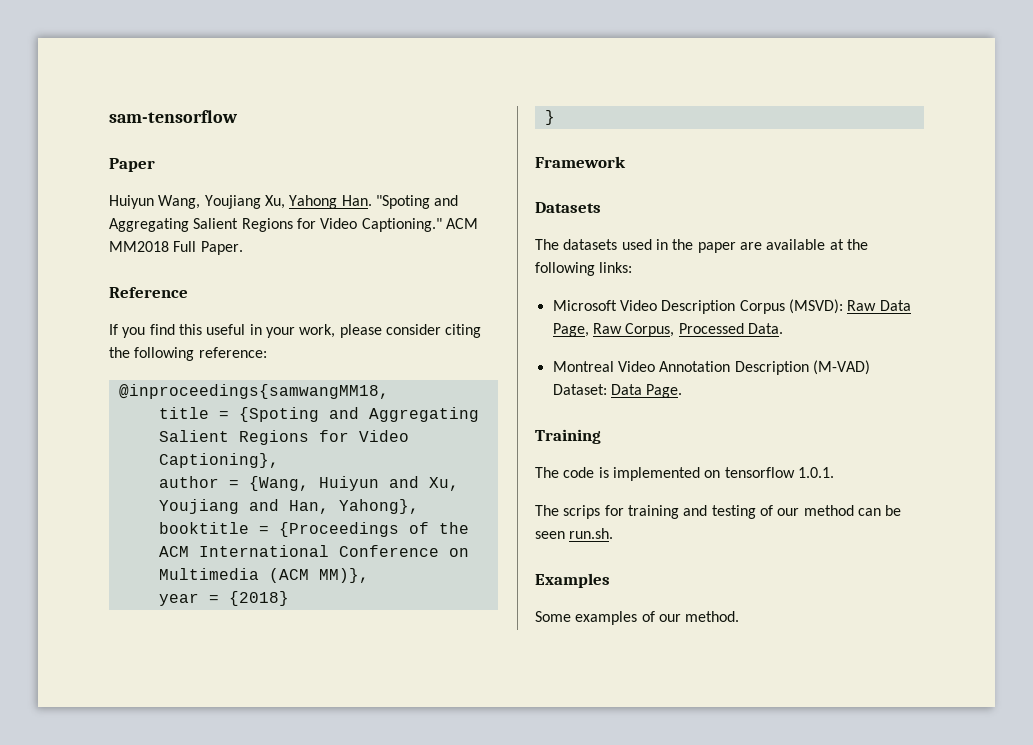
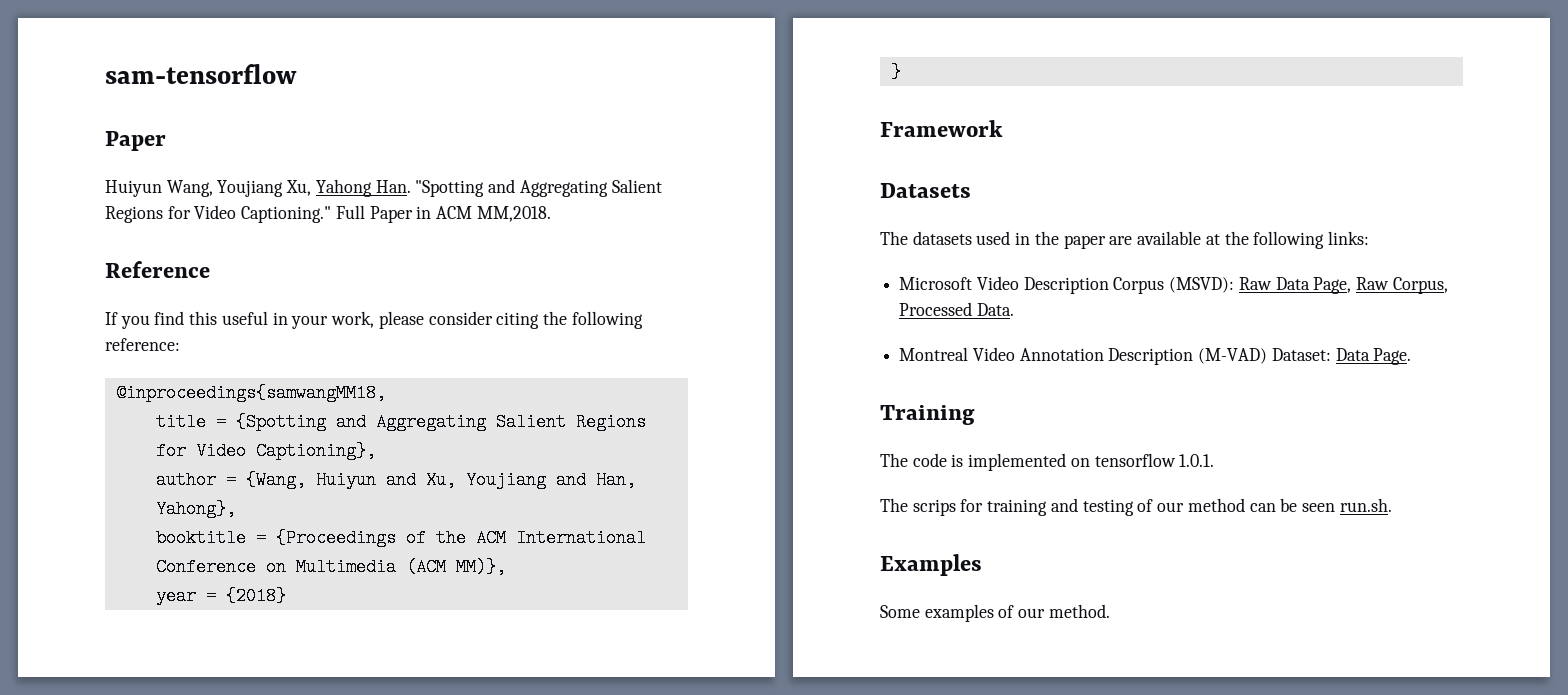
- Huiyun Wang, Youjiang Xu, Yahong Han. "Spoting and Aggregating Salient Regions for Video Captioning."
+ Huiyun Wang, Youjiang Xu, Yahong Han. "Spotting and Aggregating Salient Regions for Video Captioning."
- ACM MM2018 Full Paper.
+ Full Paper in ACM MM,2018.
- title = {Spoting and Aggregating Salient Regions for Video Captioning},
+ title = {Spotting and Aggregating Salient Regions for Video Captioning},

